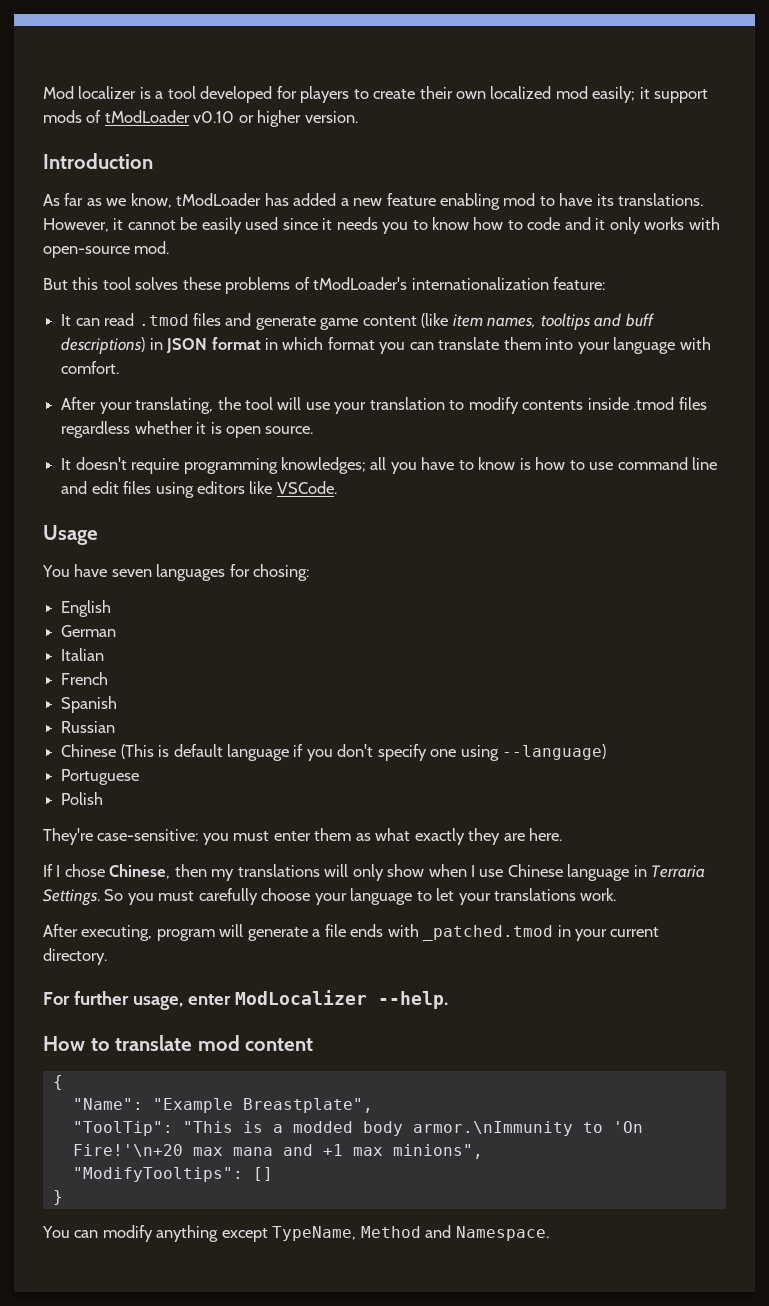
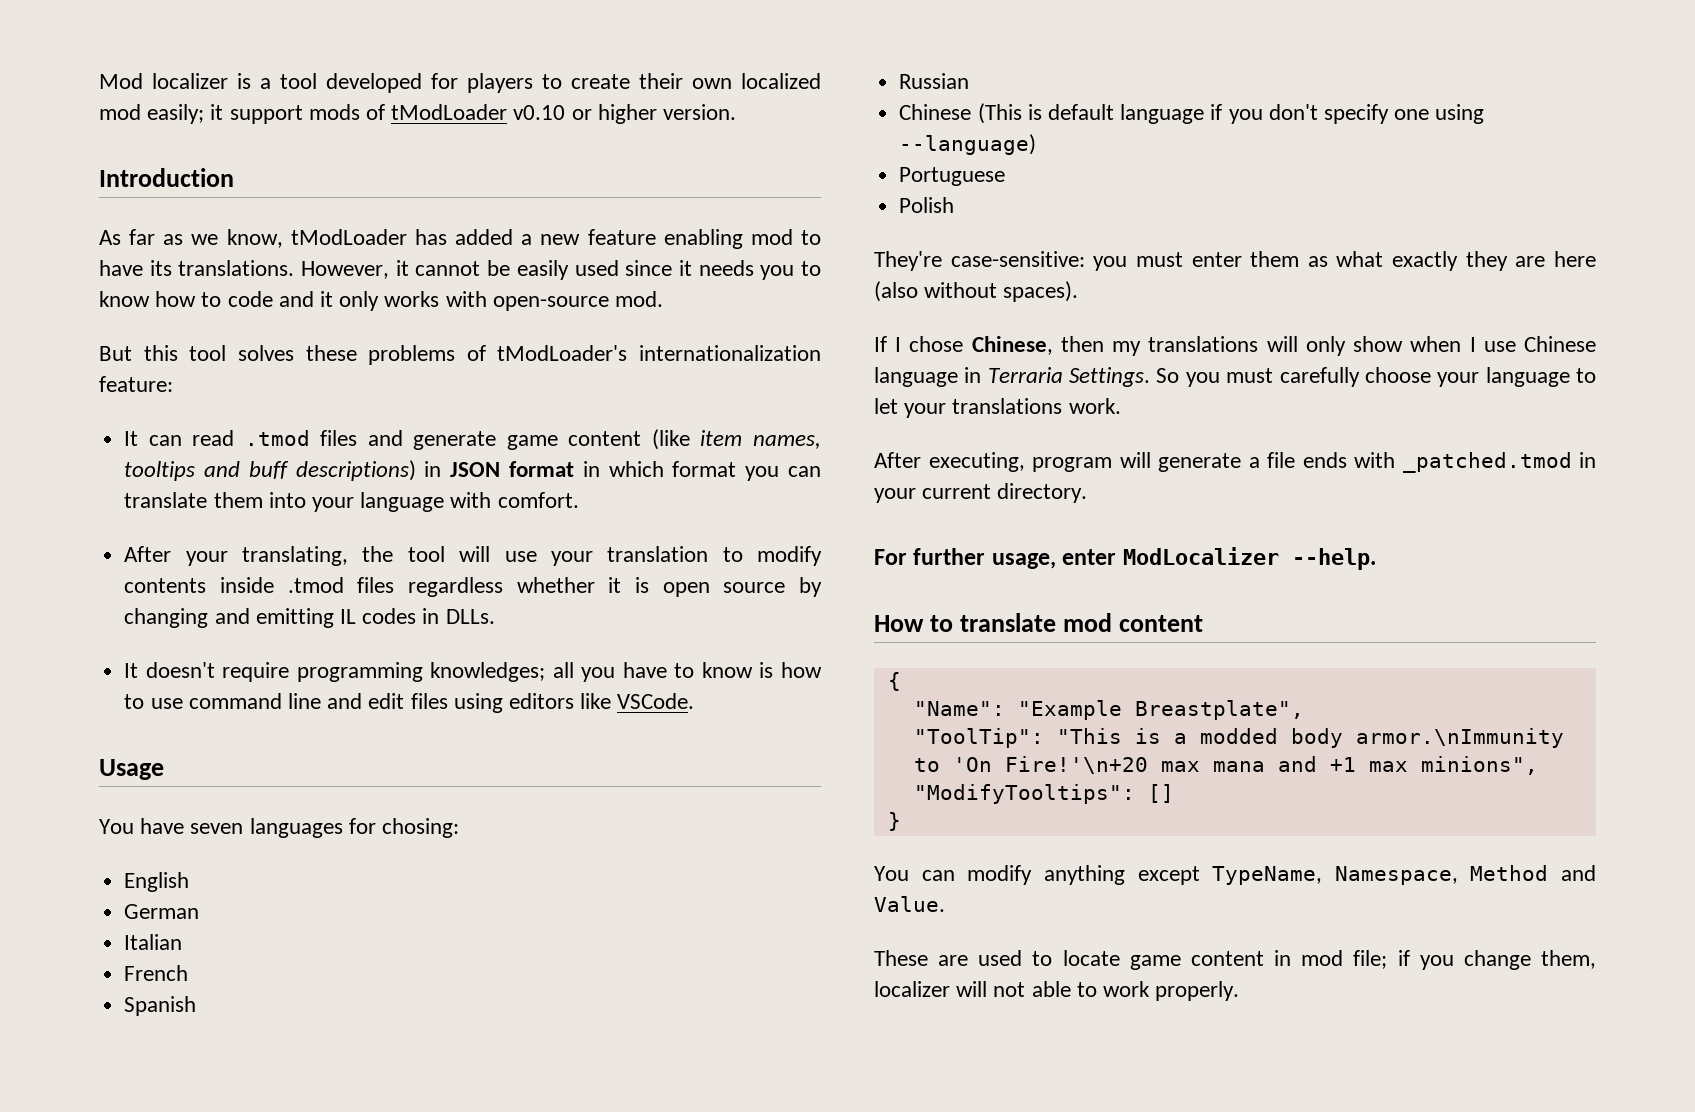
- After your translating, the tool will use your translation to modify contents inside .tmod files regardless whether it is open source.
+ After your translating, the tool will use your translation to modify contents inside .tmod files regardless whether it is open source by changing and emitting IL codes in DLLs.
- They're case-sensitive: you must enter them as what exactly they are here.
+ They're case-sensitive: you must enter them as what exactly they are here (also without spaces).
- You can modify anything except TypeName, Method and Namespace.
+ You can modify anything except TypeName, Namespace, Method and Value.
+ These are used to locate game content in mod file; if you change them, localizer will not able to work properly.

